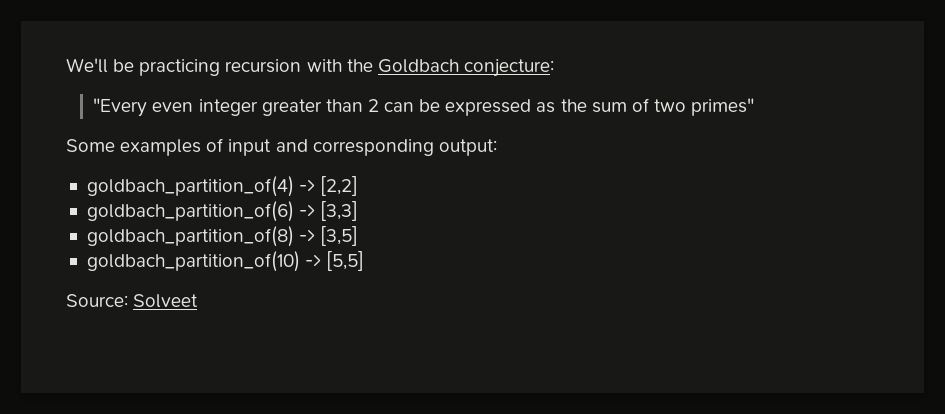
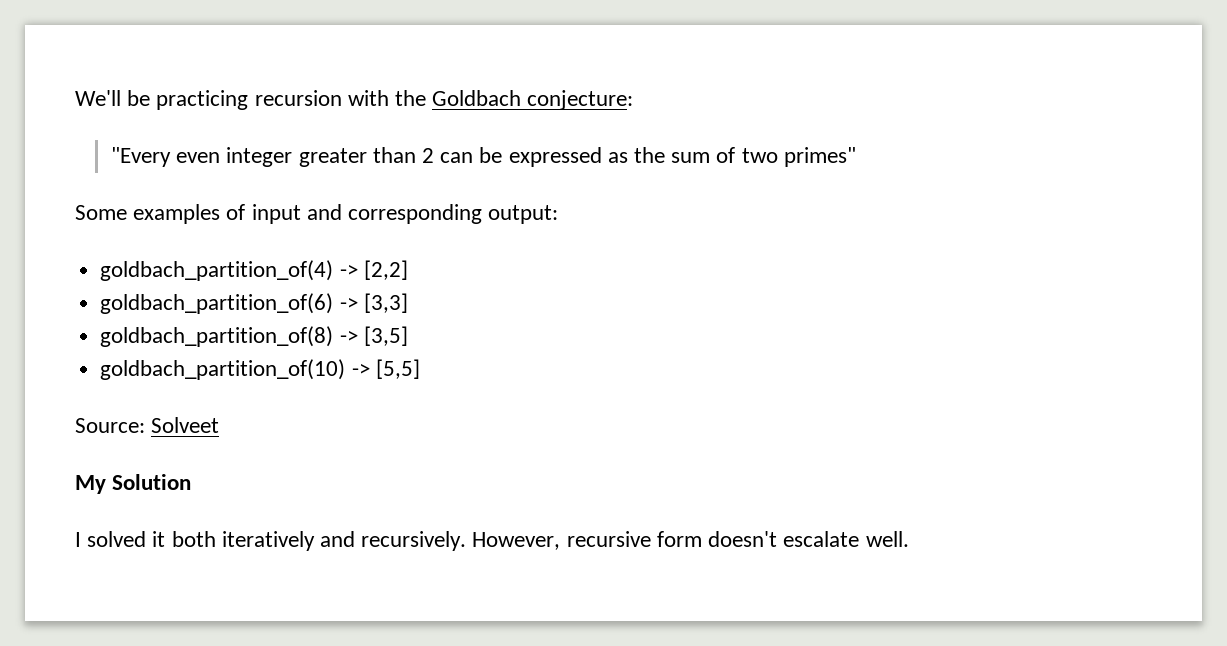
+ My Solution
+ I solved it both iteratively and recursively. However, recursive form doesn't escalate well.

